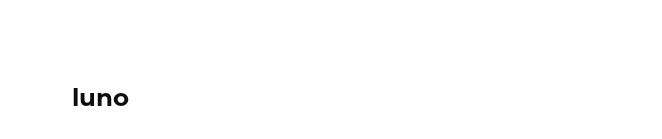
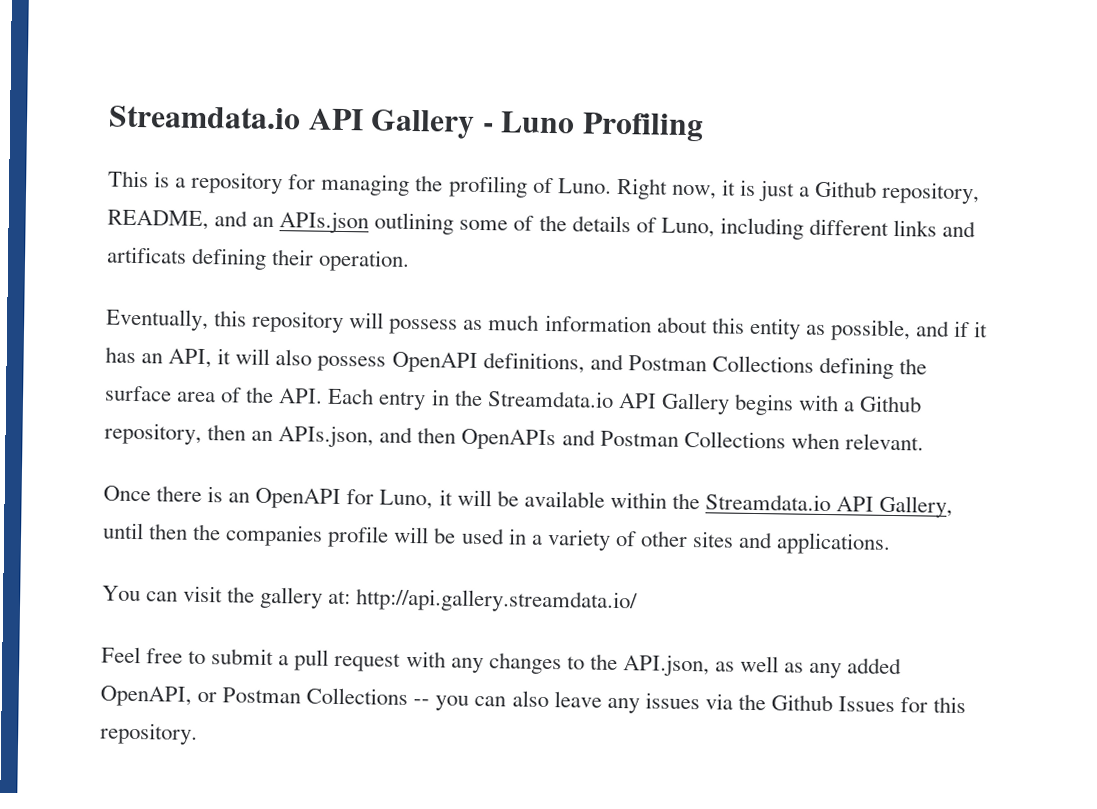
- luno
+ Streamdata.io API Gallery - Luno Profiling
+ This is a repository for managing the profiling of Luno. Right now, it is just a Github repository, README, and an APIs.json outlining some of the details of Luno, including different links and artificats defining their operation.
+ Eventually, this repository will possess as much information about this entity as possible, and if it has an API, it will also possess OpenAPI definitions, and Postman Collections defining the surface area of the API. Each entry in the Streamdata.io API Gallery begins with a Github repository, then an APIs.json, and then OpenAPIs and Postman Collections when relevant.
+ Once there is an OpenAPI for Luno, it will be available within the Streamdata.io API Gallery, until then the companies profile will be used in a variety of other sites and applications.
+ You can visit the gallery at: http://api.gallery.streamdata.io/
+ Feel free to submit a pull request with any changes to the API.json, as well as any added OpenAPI, or Postman Collections -- you can also leave any issues via the Github Issues for this repository.

